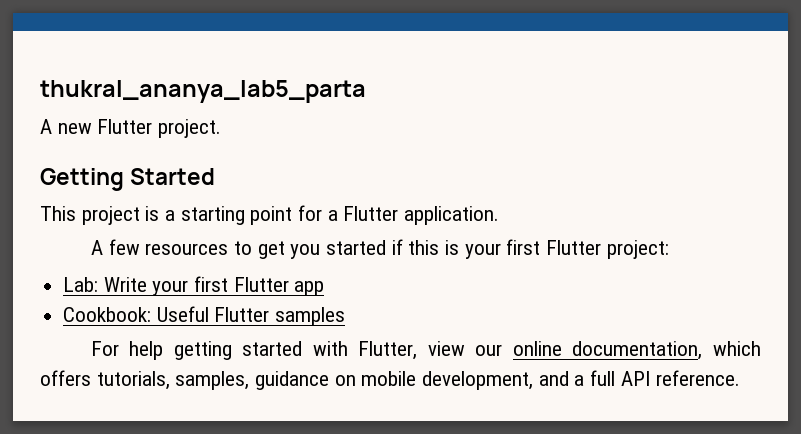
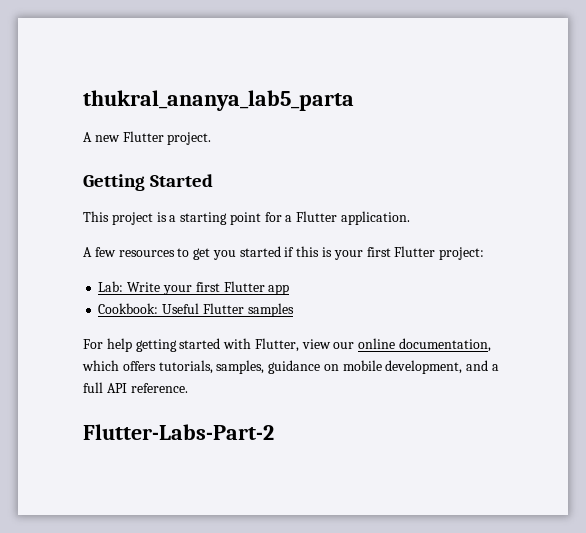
+ Flutter-Labs-Part-2

